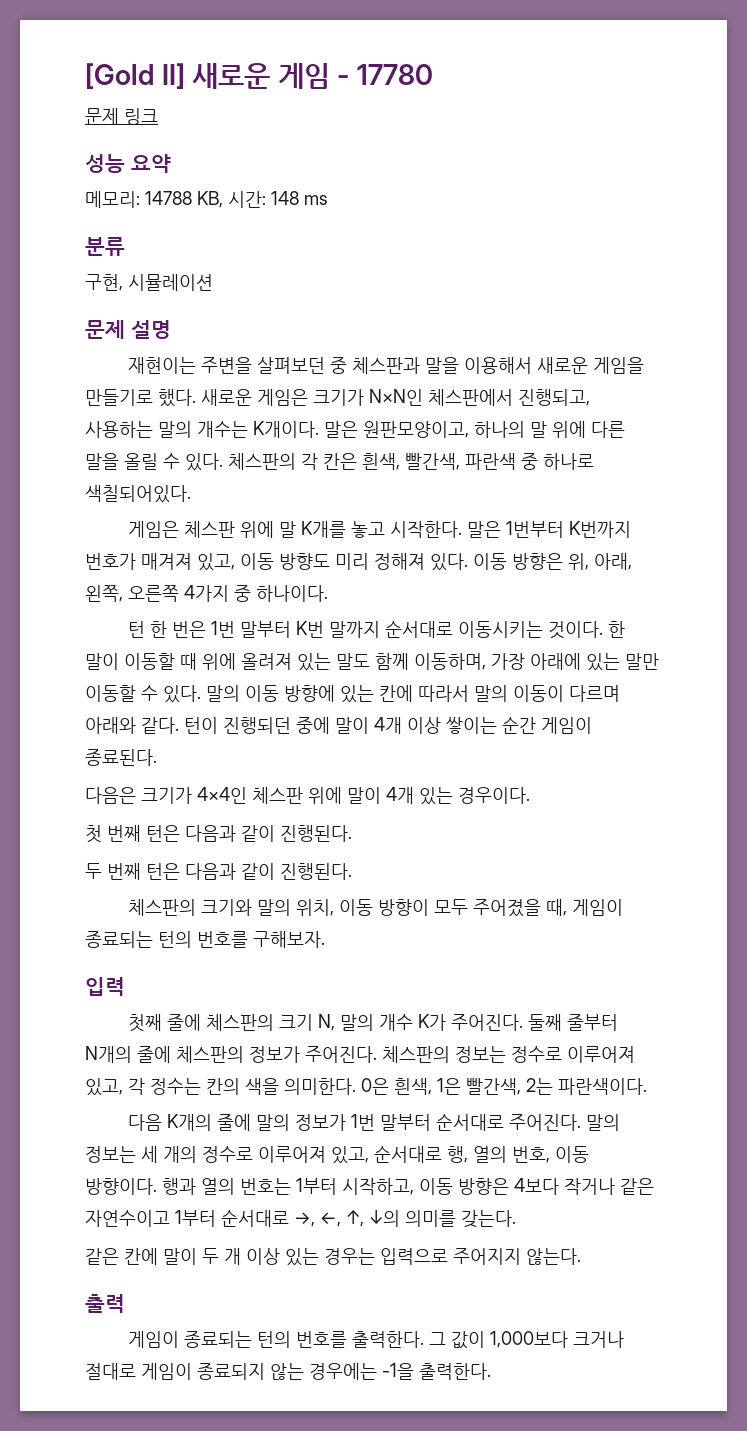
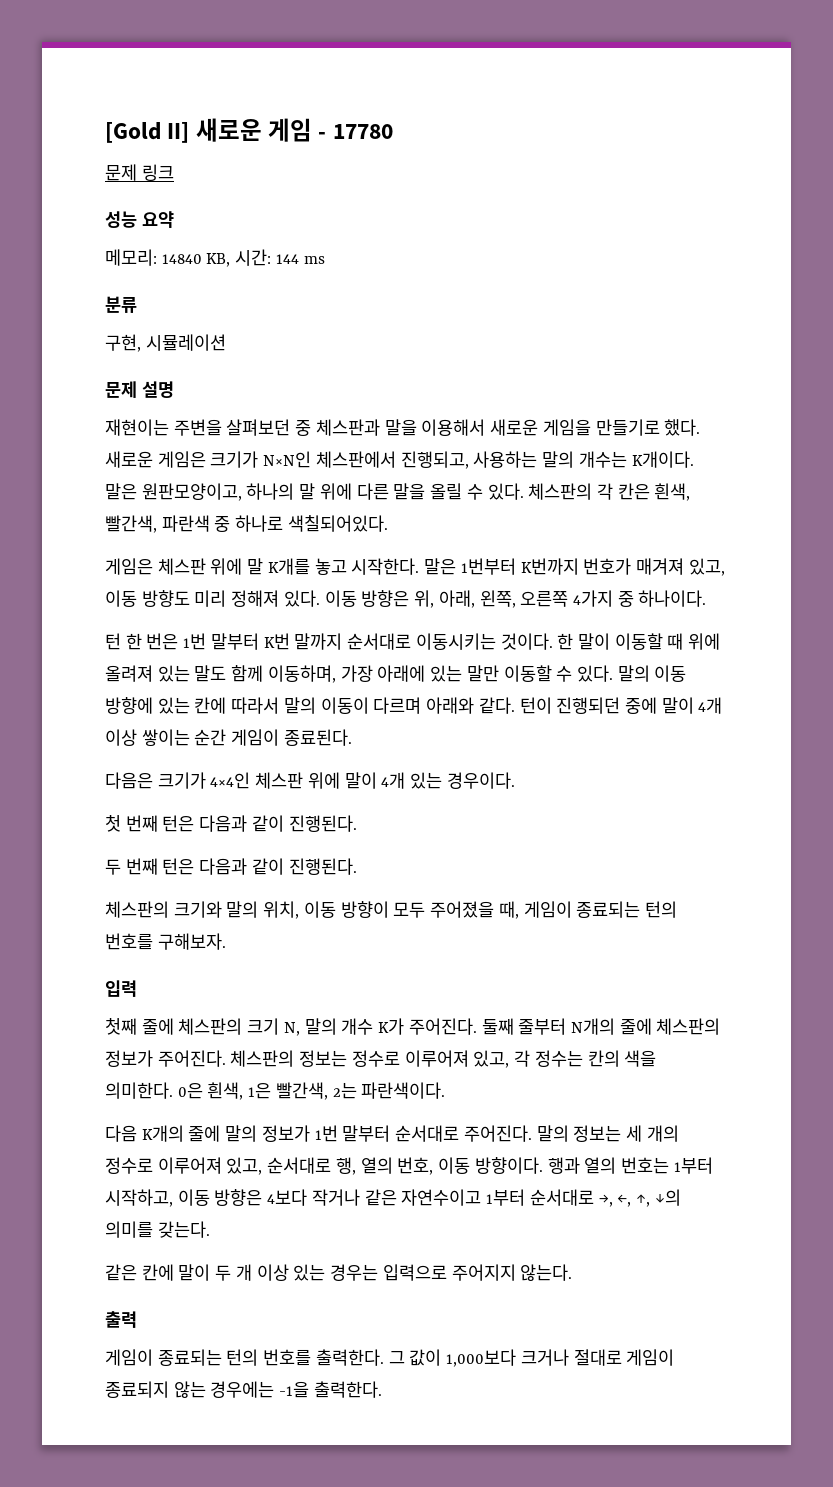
- 메모리: 14788 KB, 시간: 148 ms
+ 메모리: 14840 KB, 시간: 144 ms

